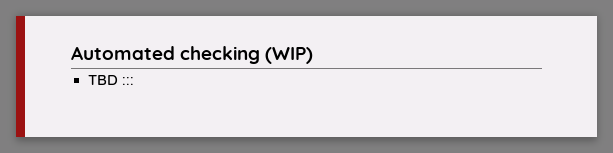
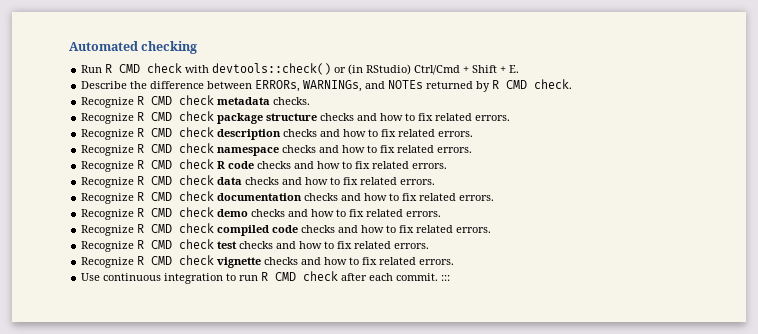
- Automated checking (WIP)
- TBD :::
+ Automated checking
+ Run R CMD check with devtools::check() or (in RStudio) Ctrl/Cmd + Shift + E.
+ Describe the difference between ERRORs, WARNINGs, and NOTEs returned by R CMD check.
+ Recognize R CMD check metadata checks.
+ Recognize R CMD check package structure checks and how to fix related errors.
+ Recognize R CMD check description checks and how to fix related errors.
+ Recognize R CMD check namespace checks and how to fix related errors.
+ Recognize R CMD check R code checks and how to fix related errors.
+ Recognize R CMD check data checks and how to fix related errors.
+ Recognize R CMD check documentation checks and how to fix related errors.
+ Recognize R CMD check demo checks and how to fix related errors.
+ Recognize R CMD check compiled code checks and how to fix related errors.
+ Recognize R CMD check test checks and how to fix related errors.
+ Recognize R CMD check vignette checks and how to fix related errors.
+ Use continuous integration to run R CMD check after each commit. :::

